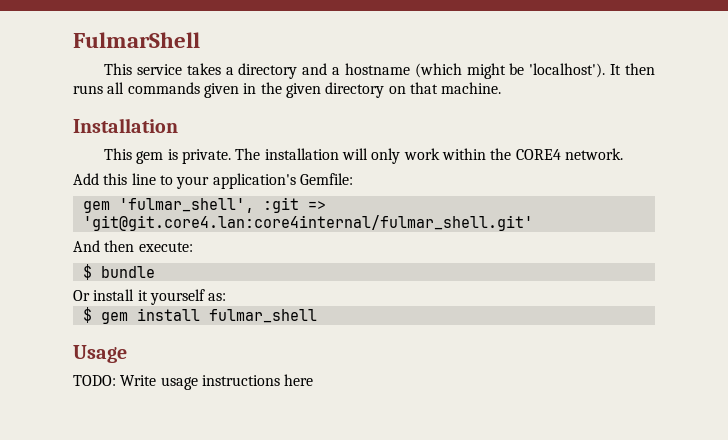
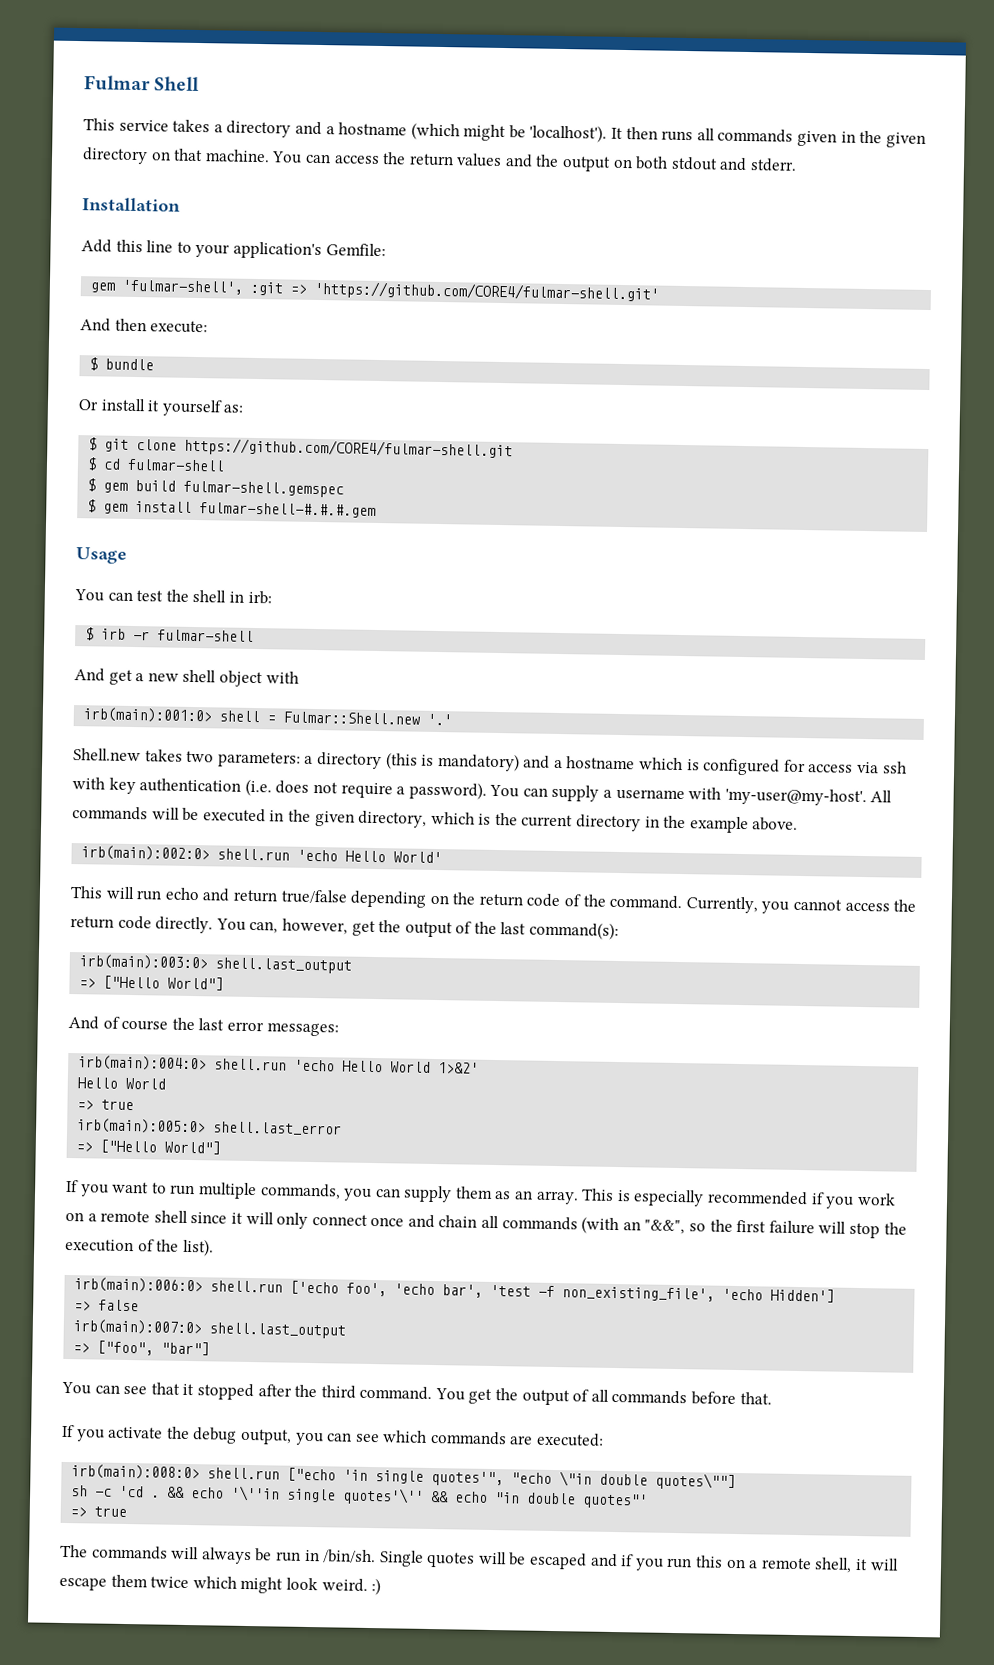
- FulmarShell
+ Fulmar Shell
- It then runs all commands given in the given directory on that machine.
+ It then runs all commands given in the given directory on that machine. You can access the return values and the output on both stdout and stderr.
  Installation
- This gem is private. The installation will only work within the CORE4 network.
- gem 'fulmar_shell', :git => 'git@git.core4.lan:core4internal/fulmar_shell.git'
+ gem 'fulmar-shell', :git => 'https://github.com/CORE4/fulmar-shell.git'
+ $ git clone https://github.com/CORE4/fulmar-shell.git
+ $ cd fulmar-shell
+ $ gem build fulmar-shell.gemspec
- $ gem install fulmar_shell
+ $ gem install fulmar-shell-#.#.#.gem
- TODO: Write usage instructions here
+ You can test the shell in irb:
+ $ irb -r fulmar-shell
+ And get a new shell object with
+ irb(main):001:0> shell = Fulmar::Shell.new '.'
+ Shell.new takes two parameters: a directory (this is mandatory) and a hostname which is configured for access via ssh with key authentication (i.e. does not require a password). You can supply a username with 'my-user@my-host'. All commands will be executed in the given directory, which is the current directory in the example above.
+ irb(main):002:0> shell.run 'echo Hello World'
+ This will run echo and return true/false depending on the return code of the command. Currently, you cannot access the return code directly. You can, however, get the output of the last command(s):
+ irb(main):003:0> shell.last_output
+ => ["Hello World"]
+ And of course the last error messages:
+ irb(main):004:0> shell.run 'echo Hello World 1>&2'
+ Hello World
+ => true
+ irb(main):005:0> shell.last_error
+ => ["Hello World"]
+ If you want to run multiple commands, you can supply them as an array. This is especially recommended if you work on a remote shell since it will only connect once and chain all commands (with an "&&", so the first failure will stop the execution of the list).
+ irb(main):006:0> shell.run ['echo foo', 'echo bar', 'test -f non_existing_file', 'echo Hidden']
+ => false
+ irb(main):007:0> shell.last_output
+ => ["foo", "bar"]
+ You can see that it stopped after the third command. You get the output of all commands before that.
+ If you activate the debug output, you can see which commands are executed:
+ irb(main):008:0> shell.run ["echo 'in single quotes'", "echo \"in double quotes\""]
+ sh -c 'cd . && echo '\''in single quotes'\'' && echo "in double quotes"'
+ => true
+ The commands will always be run in /bin/sh. Single quotes will be escaped and if you run this on a remote shell, it will escape them twice which might look weird. :)

